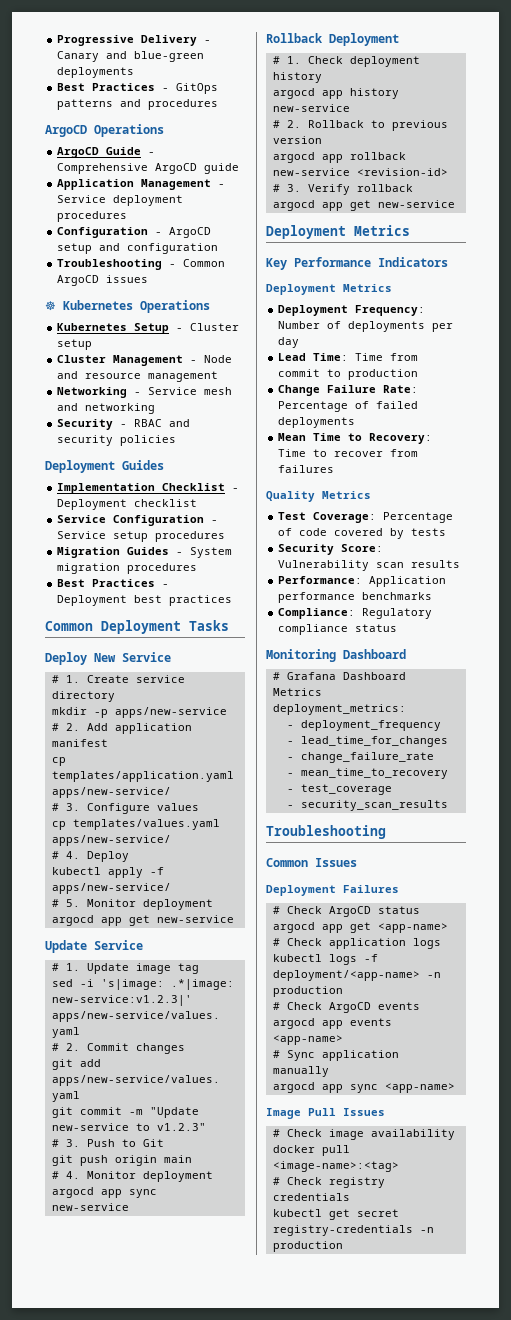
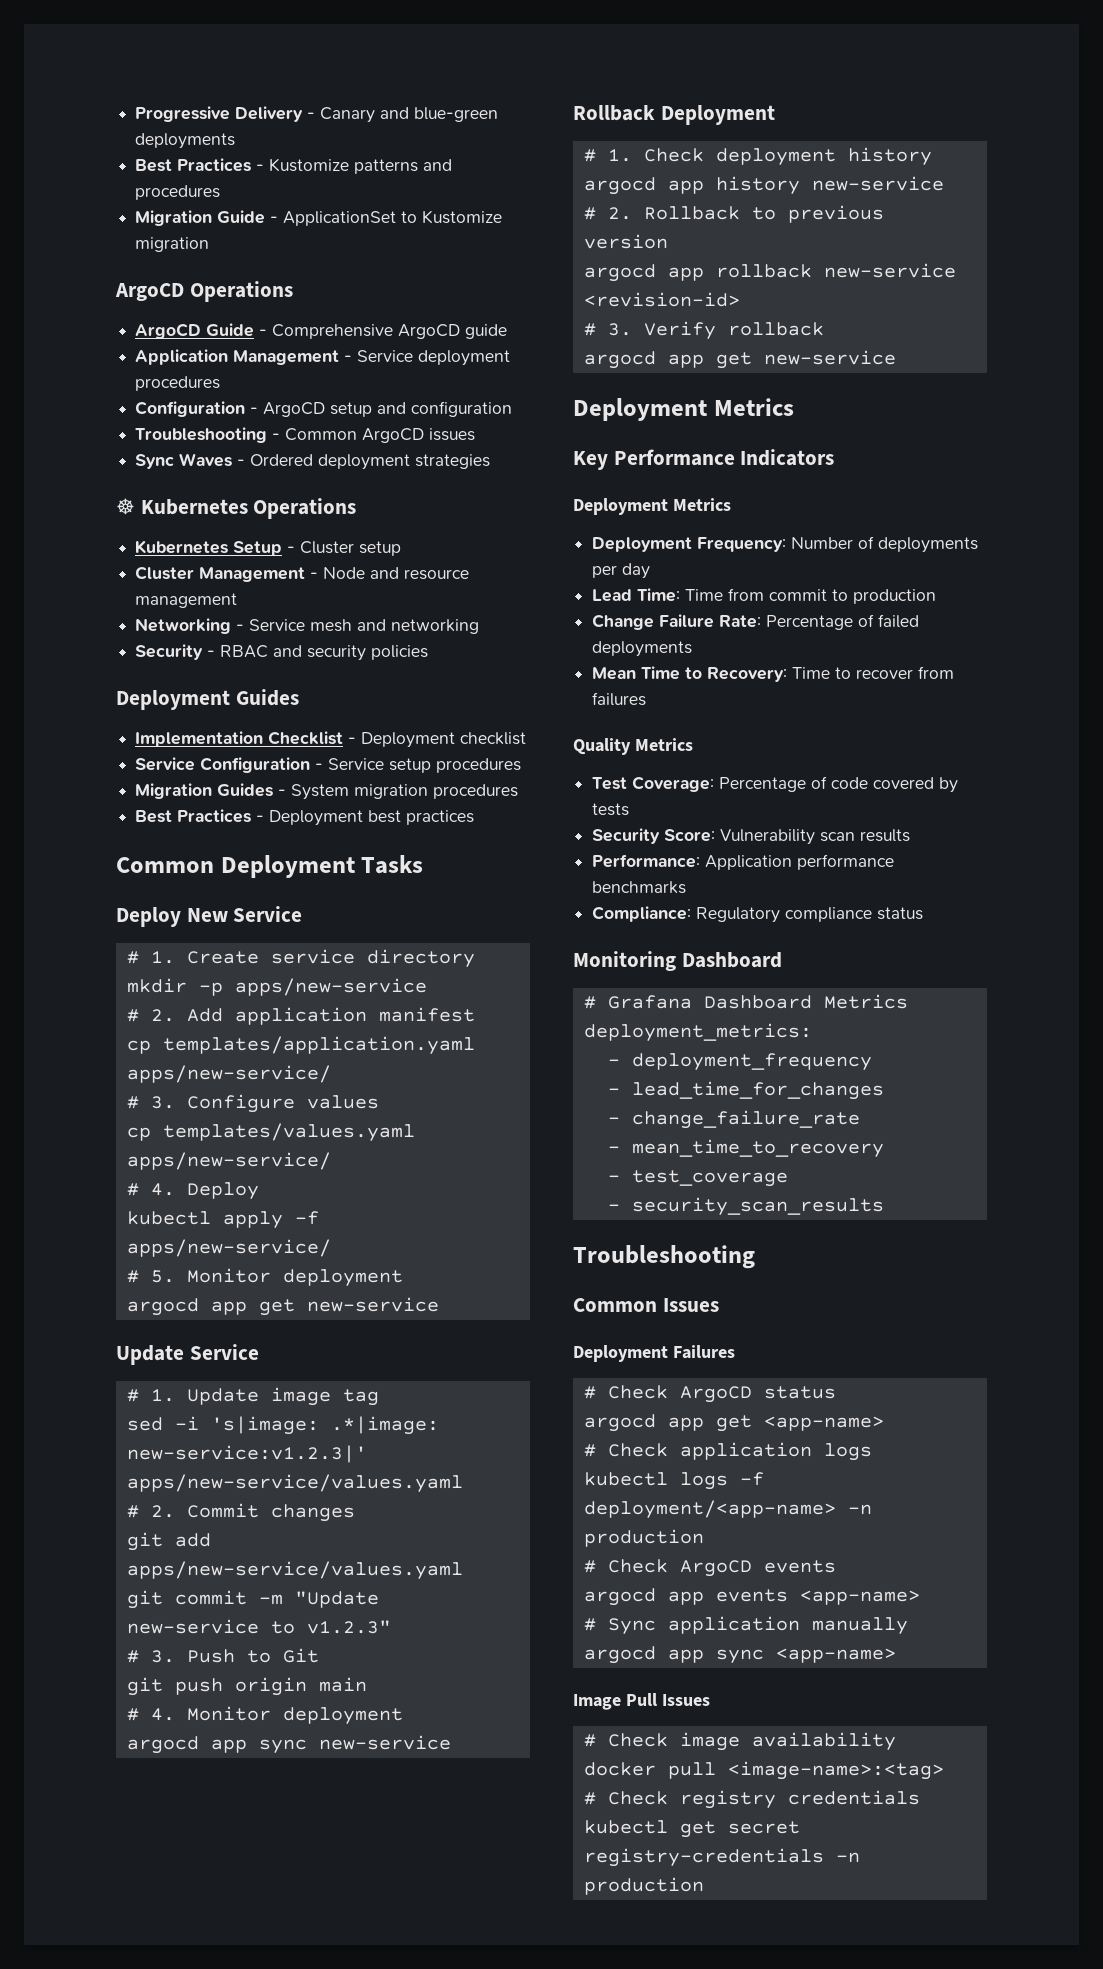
- Best Practices - GitOps patterns and procedures
+ Best Practices - Kustomize patterns and procedures
+ Migration Guide - ApplicationSet to Kustomize migration
+ Sync Waves - Ordered deployment strategies

